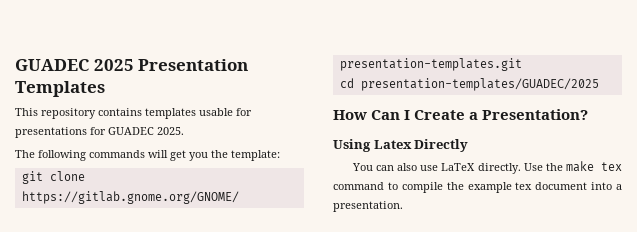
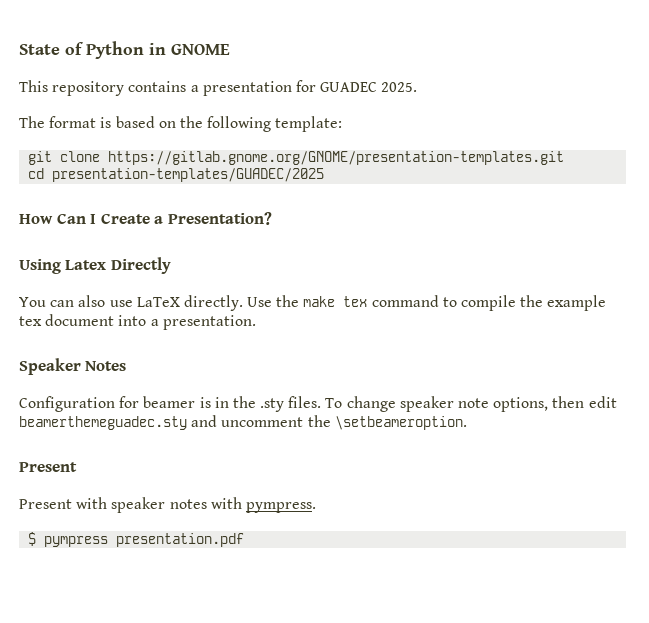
- GUADEC 2025 Presentation Templates
+ State of Python in GNOME
- This repository contains templates usable for presentations for GUADEC 2025.
+ This repository contains a presentation for GUADEC 2025.
- The following commands will get you the template:
+ The format is based on the following template:
+ Speaker Notes
+ Configuration for beamer is in the .sty files. To change speaker note options, then edit beamerthemeguadec.sty and uncomment the \setbeameroption.
+ Present
+ Present with speaker notes with pympress.
+ $ pympress presentation.pdf

